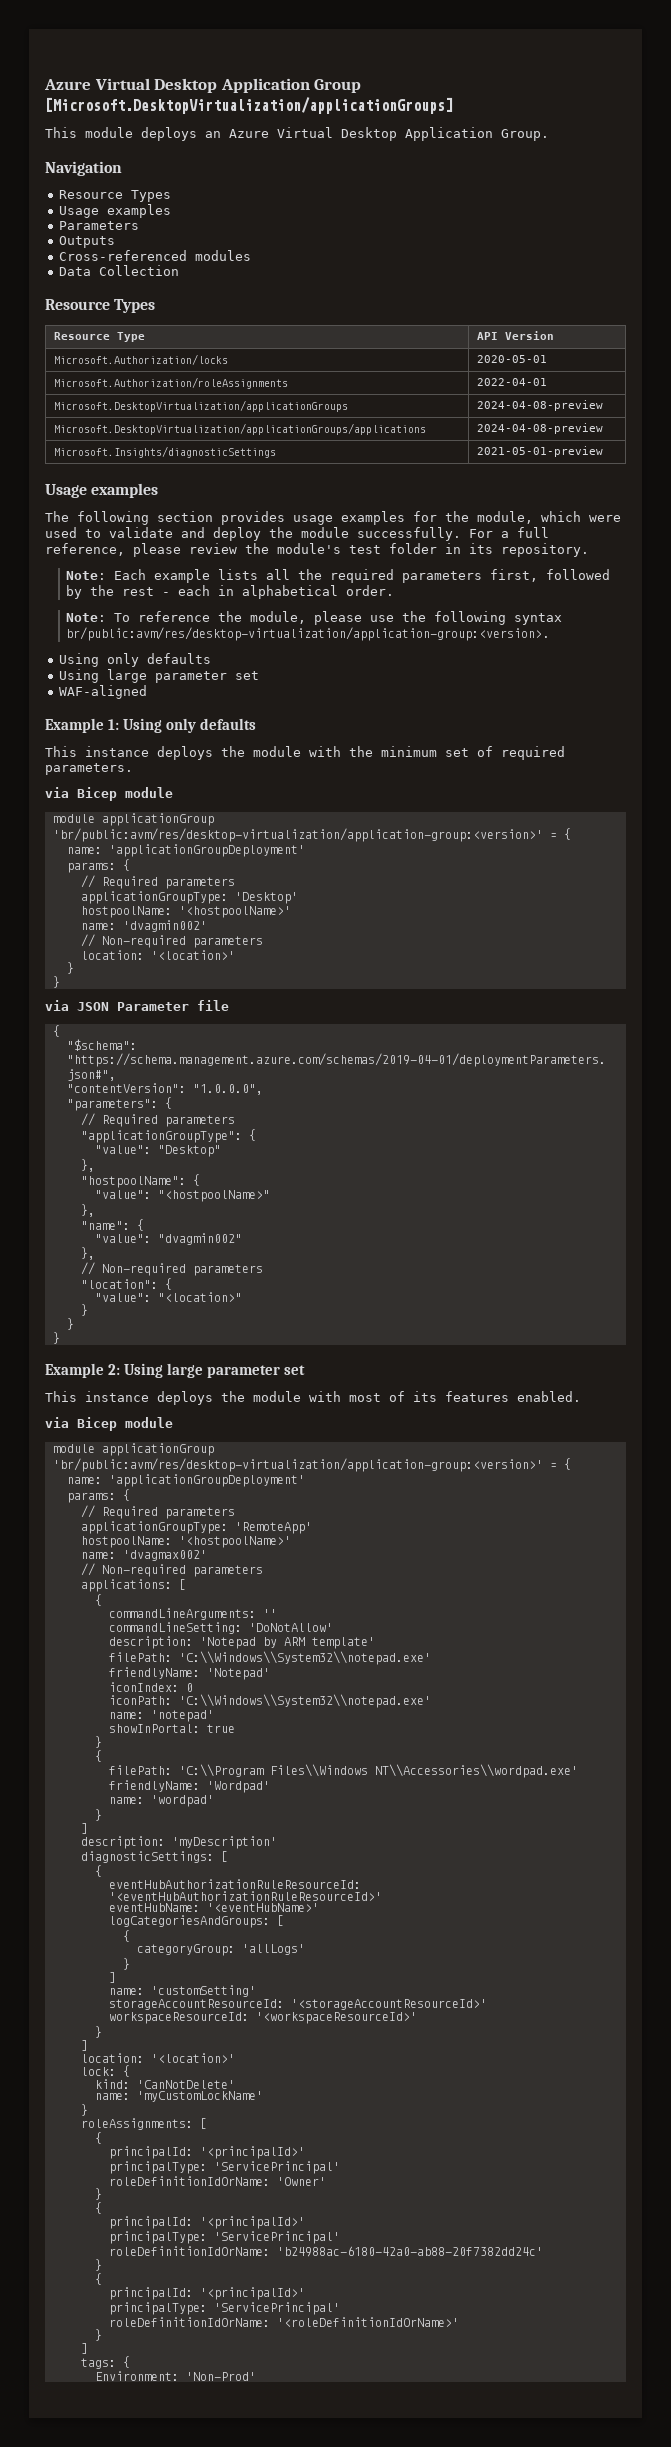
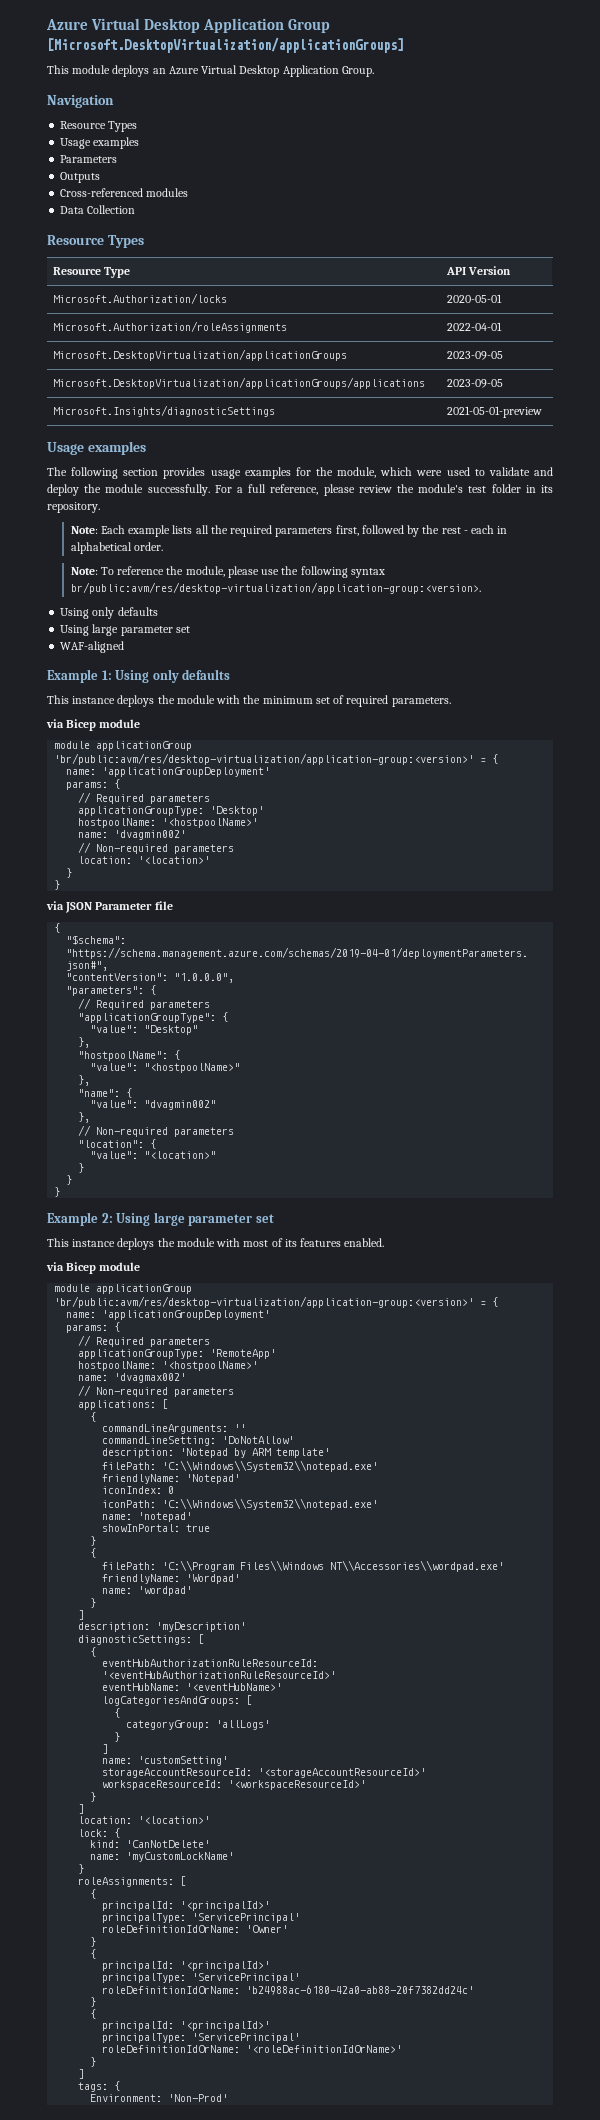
- Microsoft.DesktopVirtualization/applicationGroups | 2024-04-08-preview
+ Microsoft.DesktopVirtualization/applicationGroups | 2023-09-05
- Microsoft.DesktopVirtualization/applicationGroups/applications | 2024-04-08-preview
+ Microsoft.DesktopVirtualization/applicationGroups/applications | 2023-09-05

